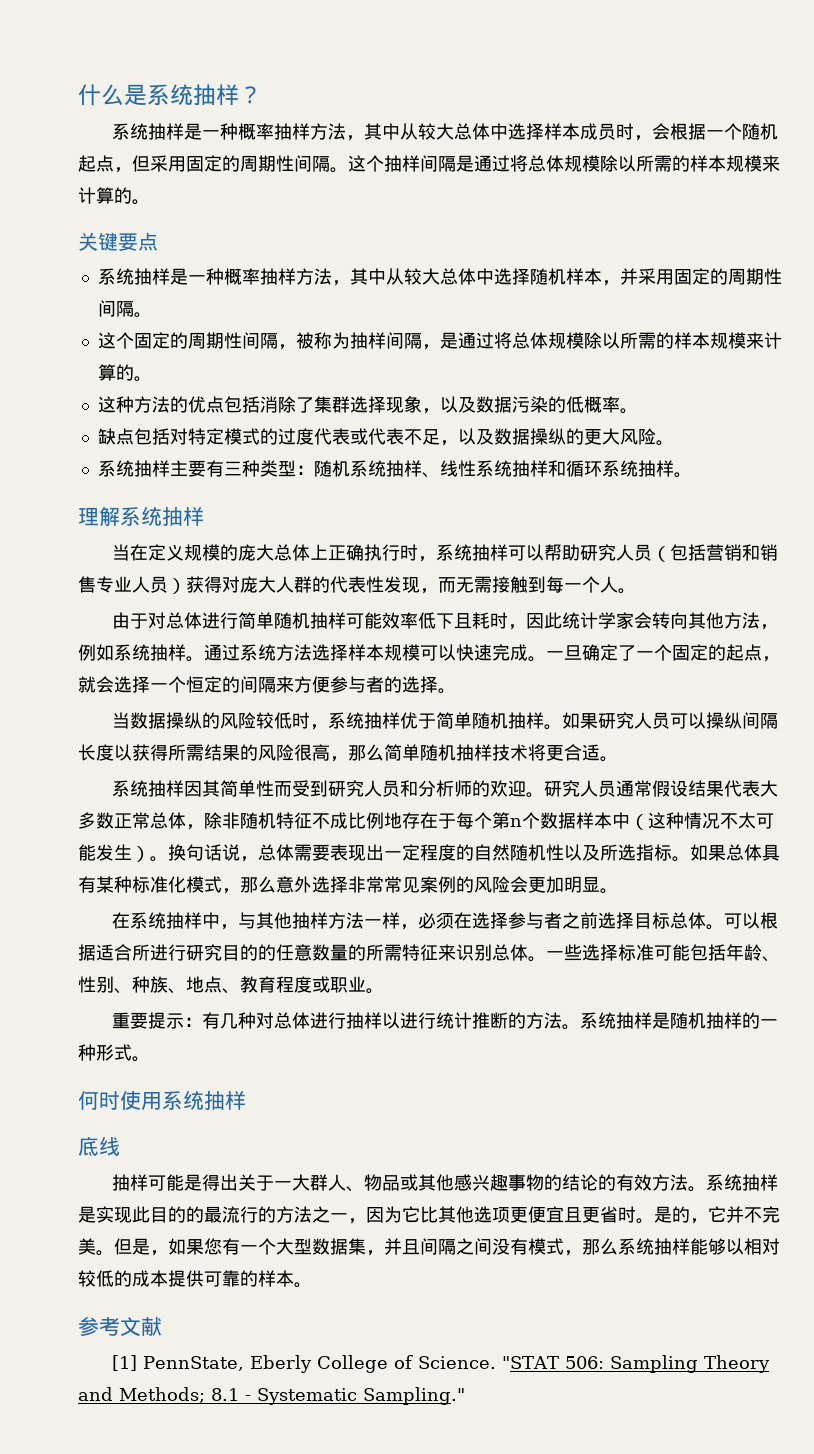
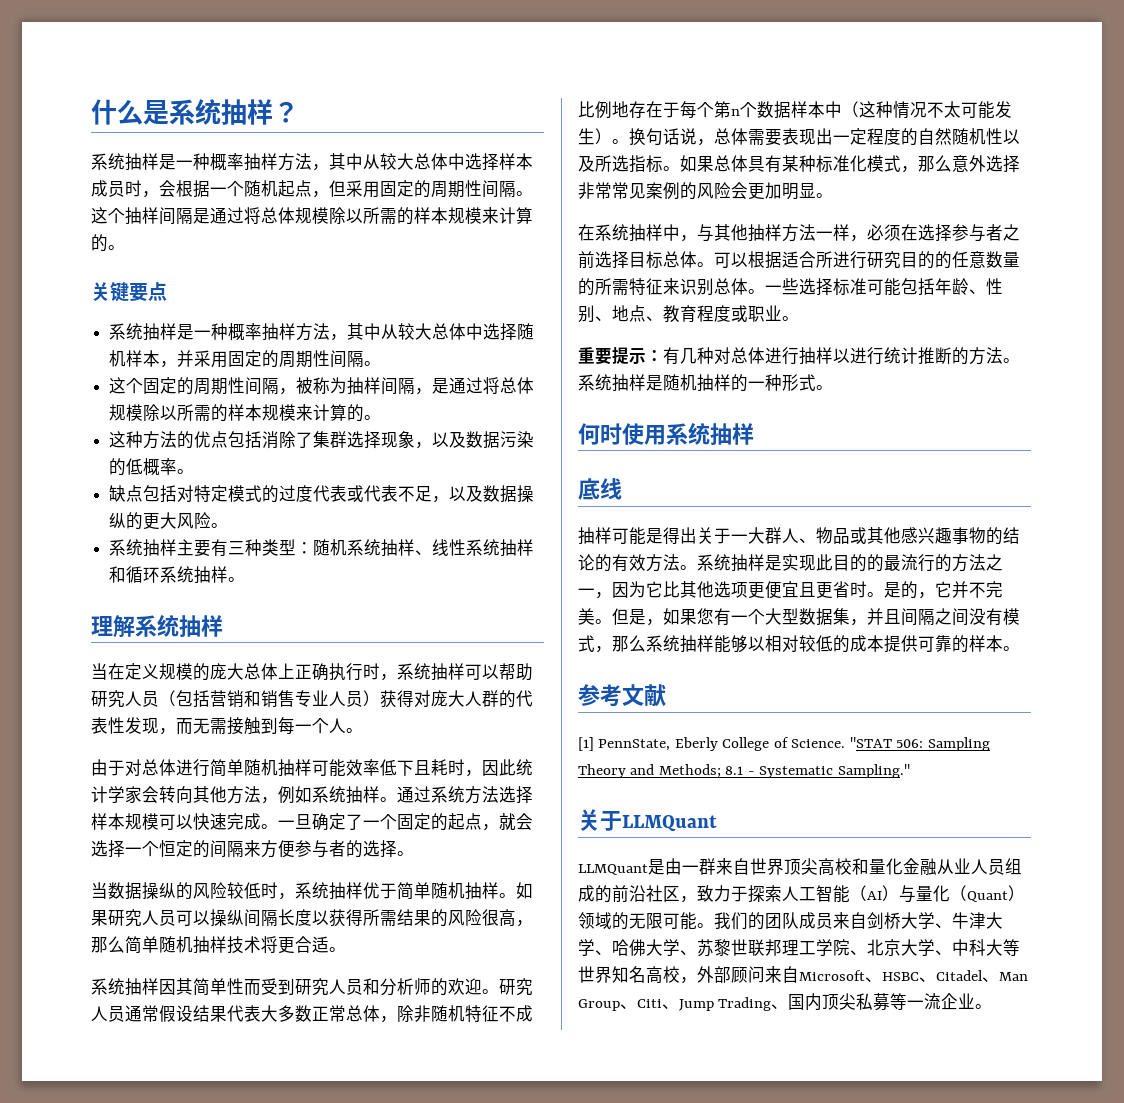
- 一些选择标准可能包括年龄、性别、种族、地点、教育程度或职业。
+ 一些选择标准可能包括年龄、性别、地点、教育程度或职业。
+ 关于LLMQuant
+ LLMQuant是由一群来自世界顶尖高校和量化金融从业人员组成的前沿社区，致力于探索人工智能（AI）与量化（Quant）领域的无限可能。我们的团队成员来自剑桥大学、牛津大学、哈佛大学、苏黎世联邦理工学院、北京大学、中科大等世界知名高校，外部顾问来自Microsoft、HSBC、Citadel、Man Group、Citi、Jump Trading、国内顶尖私募等一流企业。

